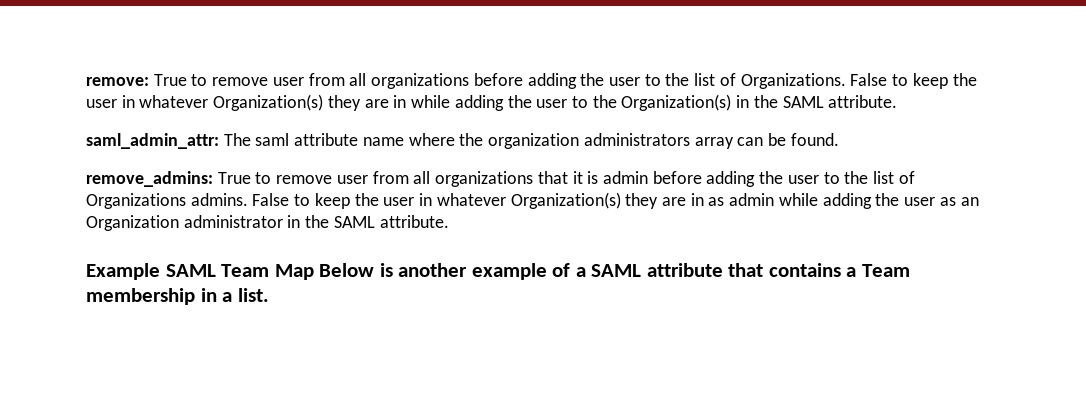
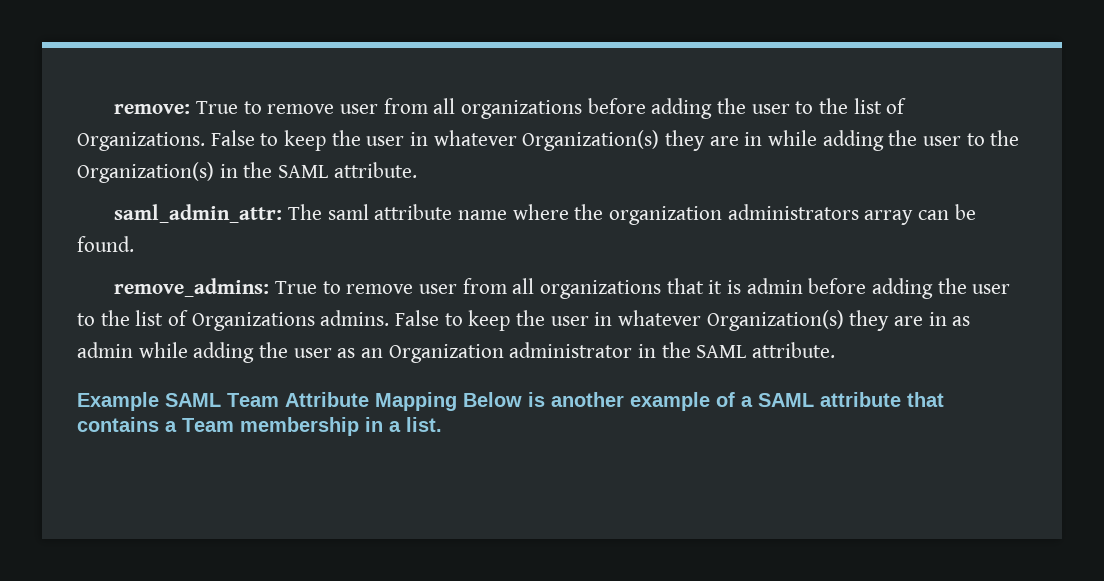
- Example SAML Team Map Below is another example of a SAML attribute that contains a Team membership in a list.
+ Example SAML Team Attribute Mapping Below is another example of a SAML attribute that contains a Team membership in a list.

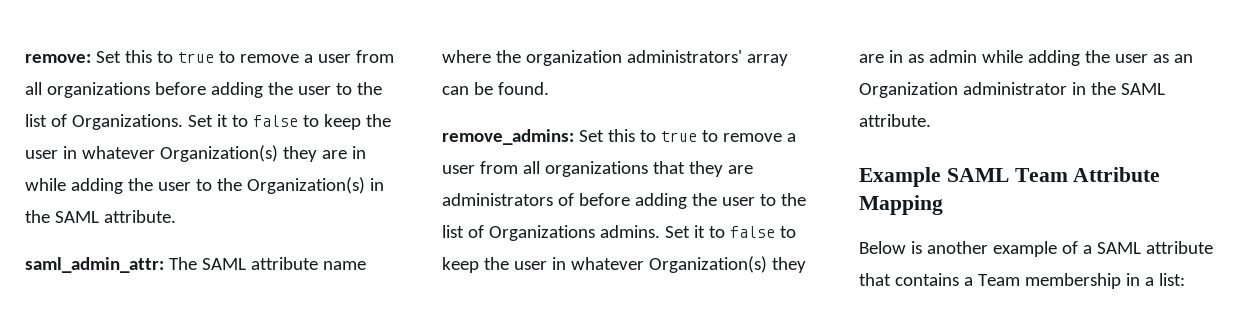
- remove: True to remove user from all organizations before adding the user to the list of Organizations.
+ remove: Set this to true to remove a user from all organizations before adding the user to the list of Organizations.
- False to keep the user in whatever Organization(s) they are in while adding the user to the Organization(s) in the SAML attribute.
+ Set it to false to keep the user in whatever Organization(s) they are in while adding the user to the Organization(s) in the SAML attribute.
- saml_admin_attr: The saml attribute name where the organization administrators array can be found.
+ saml_admin_attr: The SAML attribute name where the organization administrators' array can be found.
- remove_admins: True to remove user from all organizations that it is admin before adding the user to the list of Organizations admins.
+ remove_admins: Set this to true to remove a user from all organizations that they are administrators of before adding the user to the list of Organizations admins.
- False to keep the user in whatever Organization(s) they are in as admin while adding the user as an Organization administrator in the SAML attribute.
+ Set it to false to keep the user in whatever Organization(s) they are in as admin while adding the user as an Organization administrator in the SAML attribute.
- Example SAML Team Attribute Mapping Below is another example of a SAML attribute that contains a Team membership in a list.
+ Example SAML Team Attribute Mapping
+ Below is another example of a SAML attribute that contains a Team membership in a list:

